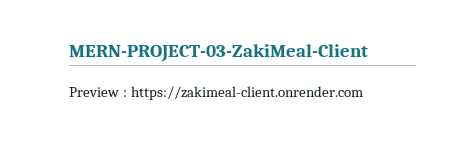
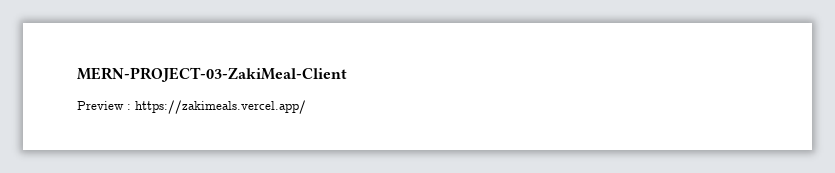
- Preview : https://zakimeal-client.onrender.com
+ Preview : https://zakimeals.vercel.app/

